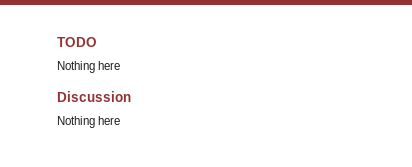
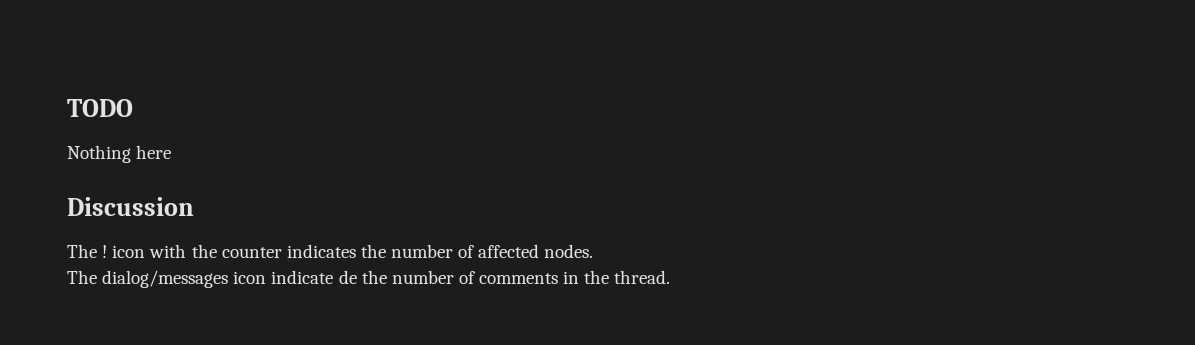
  Discussion
- Nothing here
+ The ! icon with the counter indicates the number of affected nodes.
+ The dialog/messages icon indicate de the number of comments in the thread.

